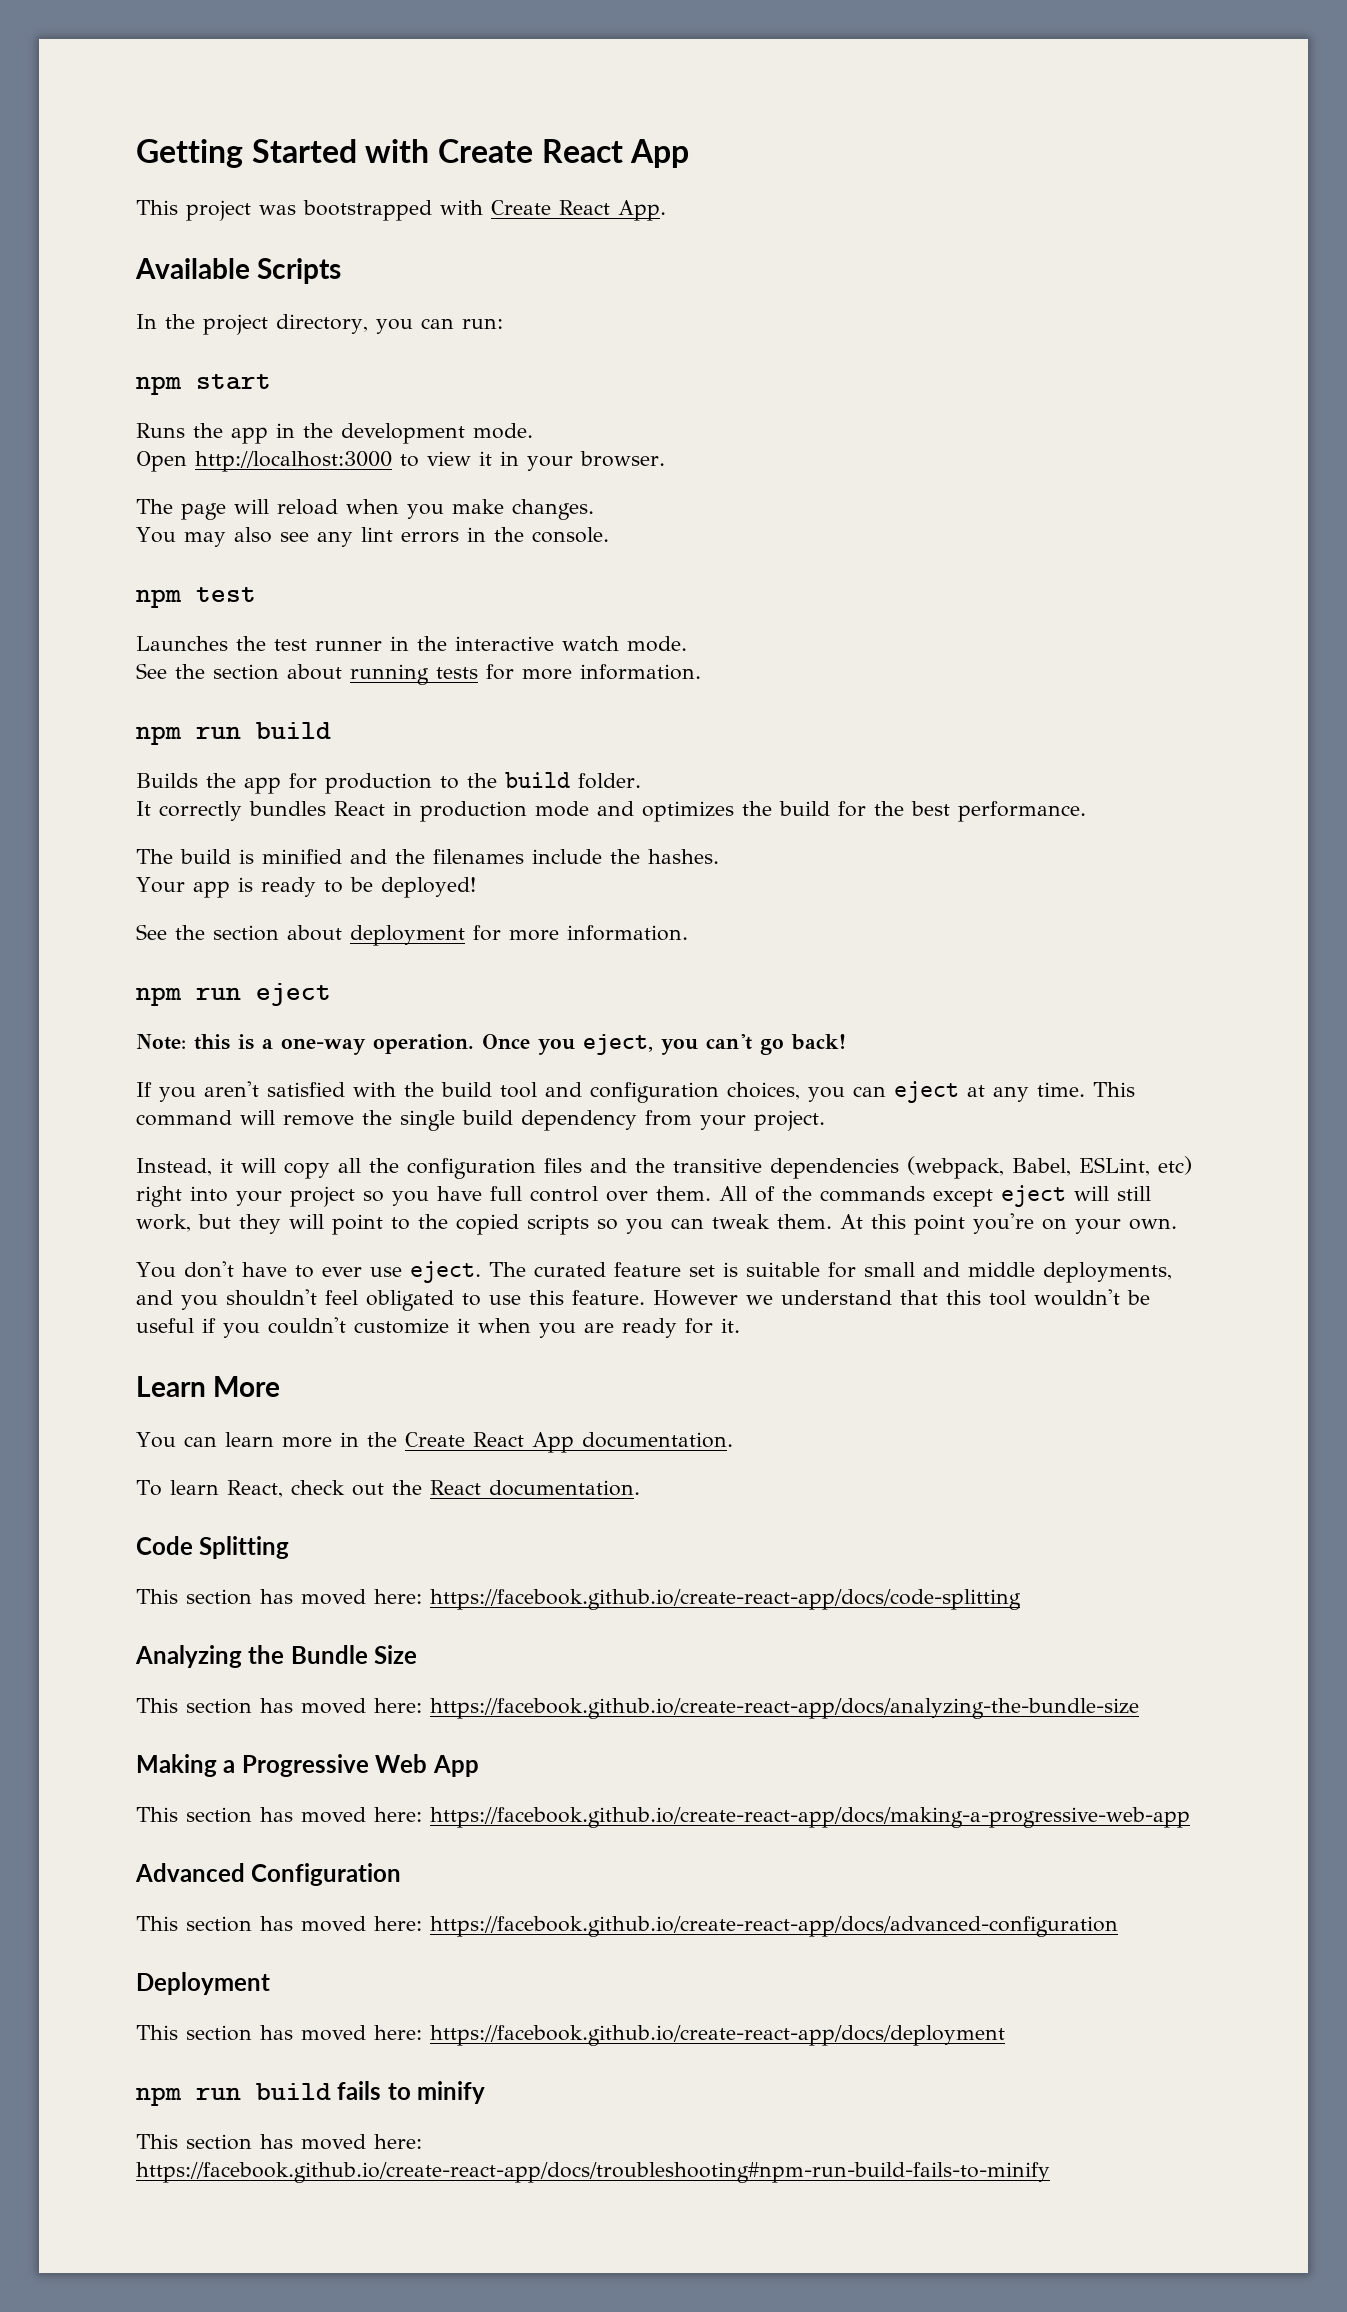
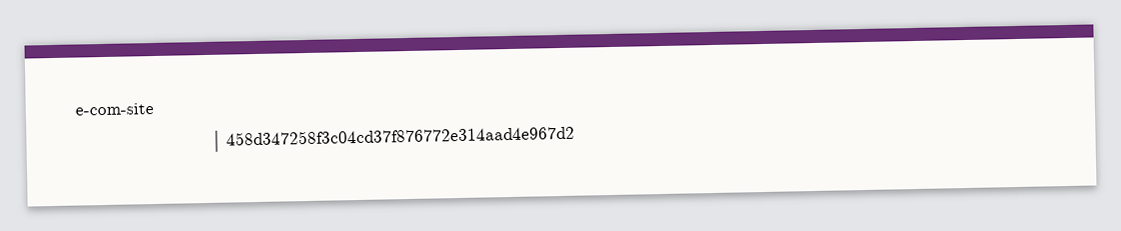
- Getting Started with Create React App
- This project was bootstrapped with Create React App.
- Available Scripts
- In the project directory, you can run:
- npm start
- Runs the app in the development mode.
- Open http://localhost:3000 to view it in your browser.
- The page will reload when you make changes.
- You may also see any lint errors in the console.
- npm test
- Launches the test runner in the interactive watch mode.
- See the section about running tests for more information.
- npm run build
- Builds the app for production to the build folder.
- It correctly bundles React in production mode and optimizes the build for the best performance.
- The build is minified and the filenames include the hashes.
- Your app is ready to be deployed!
- See the section about deployment for more information.
- npm run eject
- Note: this is a one-way operation. Once you eject, you can't go back!
- If you aren't satisfied with the build tool and configuration choices, you can eject at any time. This command will remove the single build dependency from your project.
- Instead, it will copy all the configuration files and the transitive dependencies (webpack, Babel, ESLint, etc) right into your project so you have full control over them. All of the commands except eject will still work, but they will point to the copied scripts so you can tweak them. At this point you're on your own.
- You don't have to ever use eject. The curated feature set is suitable for small and middle deployments, and you shouldn't feel obligated to use this feature. However we understand that this tool wouldn't be useful if you couldn't customize it when you are ready for it.
- Learn More
- You can learn more in the Create React App documentation.
- To learn React, check out the React documentation.
- Code Splitting
- This section has moved here: https://facebook.github.io/create-react-app/docs/code-splitting
- Analyzing the Bundle Size
- This section has moved here: https://facebook.github.io/create-react-app/docs/analyzing-the-bundle-size
- Making a Progressive Web App
- This section has moved here: https://facebook.github.io/create-react-app/docs/making-a-progressive-web-app
- Advanced Configuration
- This section has moved here: https://facebook.github.io/create-react-app/docs/advanced-configuration
- Deployment
- This section has moved here: https://facebook.github.io/create-react-app/docs/deployment
- npm run build fails to minify
- This section has moved here: https://facebook.github.io/create-react-app/docs/troubleshooting#npm-run-build-fails-to-minify
+ e-com-site
+ 458d347258f3c04cd37f876772e314aad4e967d2

